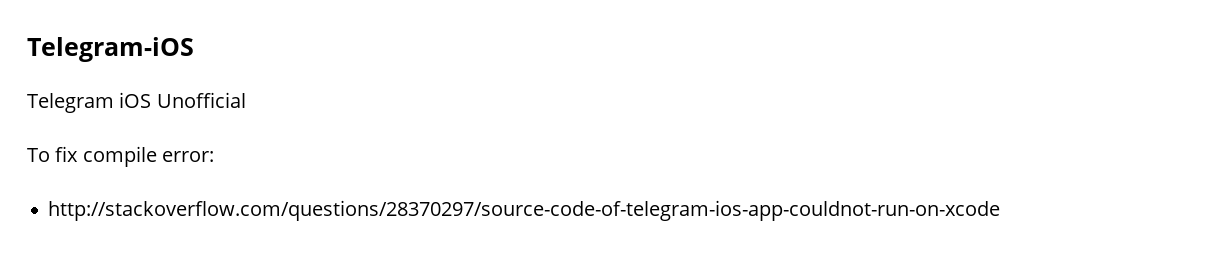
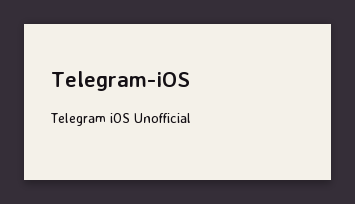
- To fix compile error:
- http://stackoverflow.com/questions/28370297/source-code-of-telegram-ios-app-couldnot-run-on-xcode

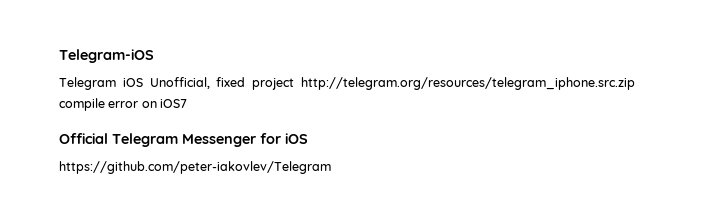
- Telegram iOS Unofficial
+ Telegram iOS Unofficial, fixed project http://telegram.org/resources/telegram_iphone.src.zip compile error on iOS7
+ Official Telegram Messenger for iOS
+ https://github.com/peter-iakovlev/Telegram

